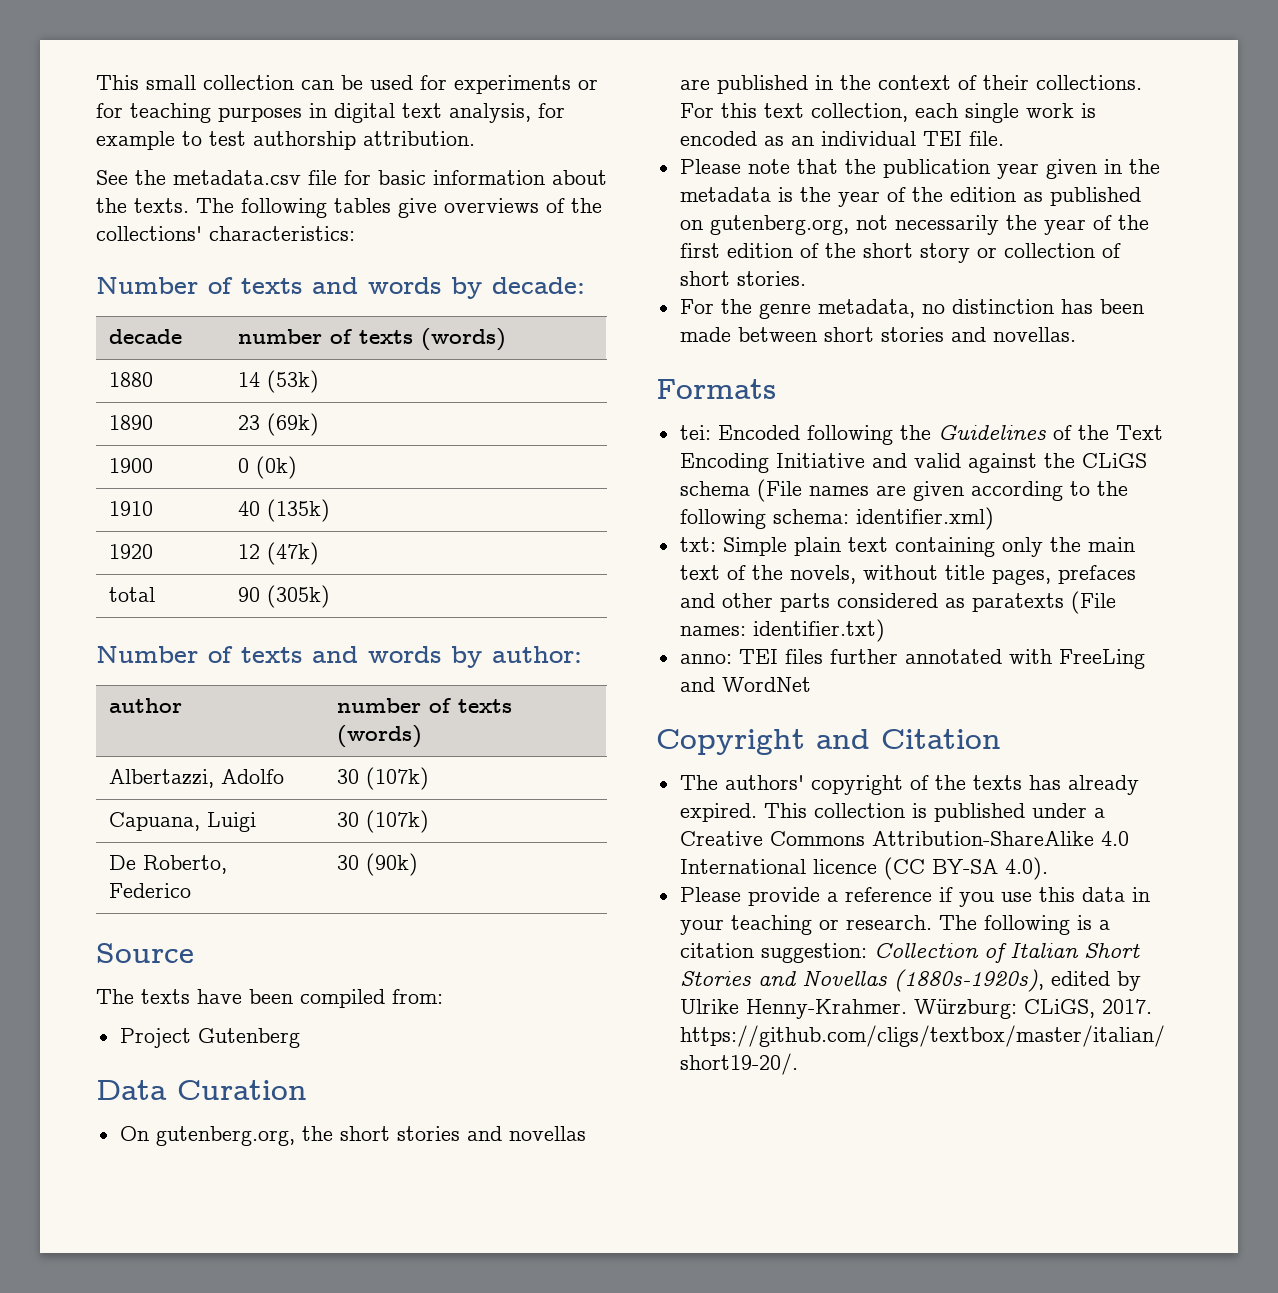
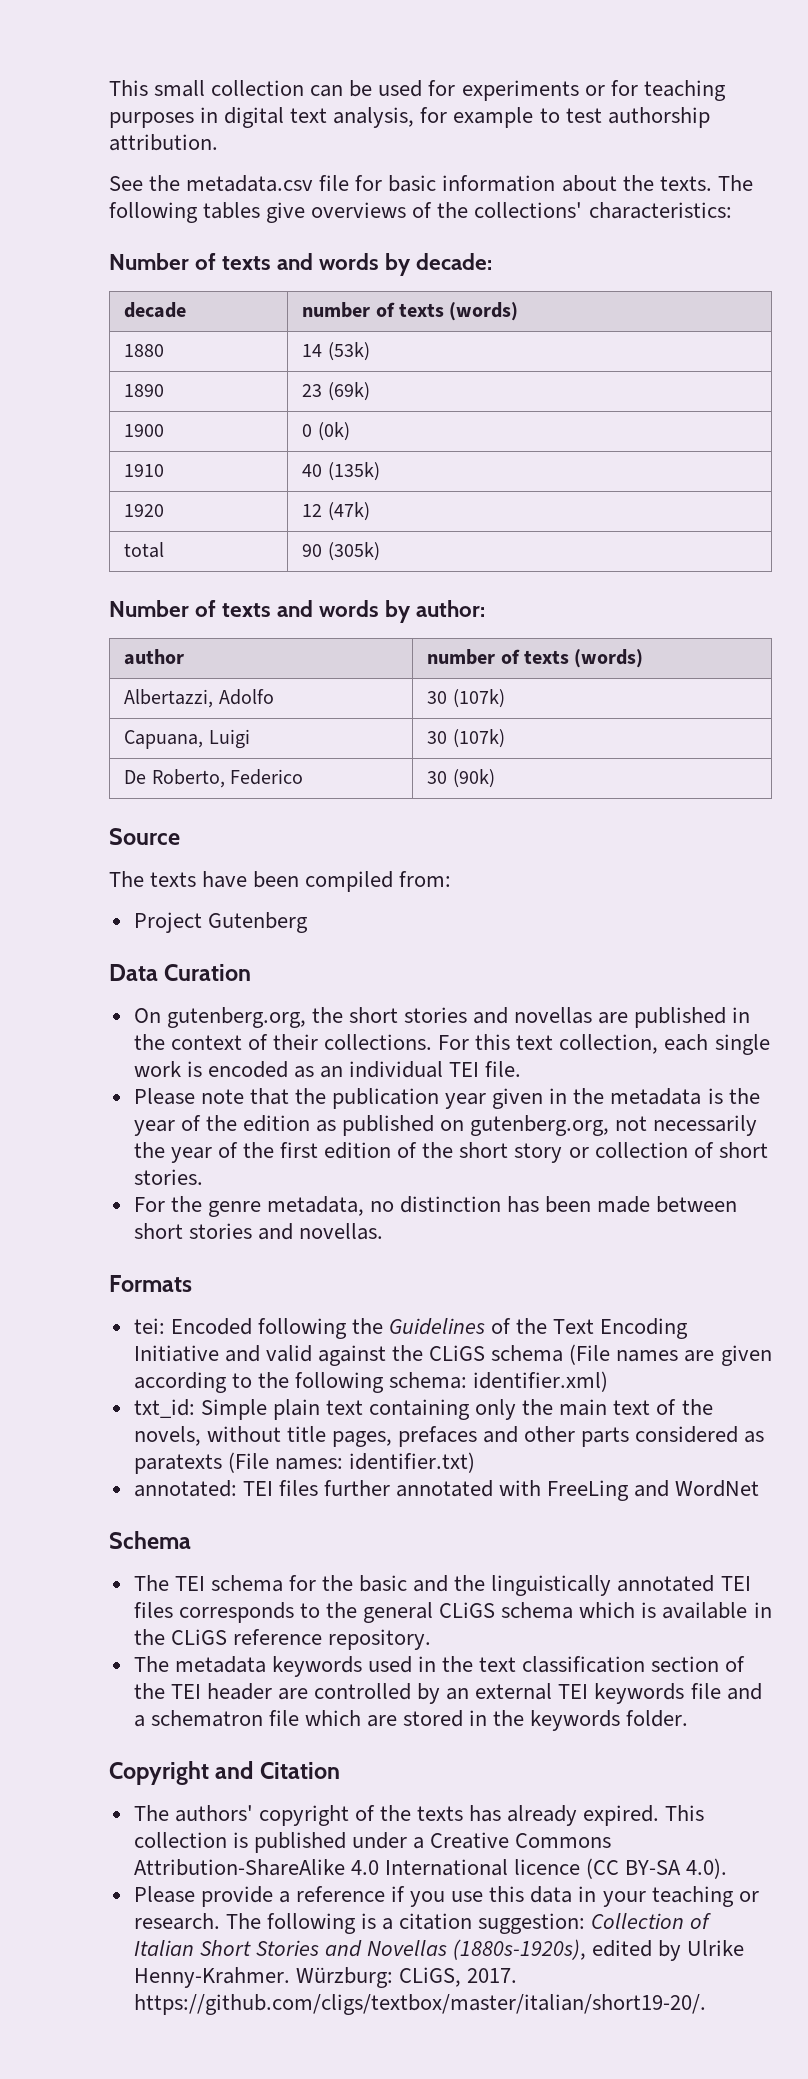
- txt: Simple plain text containing only the main text of the novels, without title pages, prefaces and other parts considered as paratexts (File names: identifier.txt)
+ txt_id: Simple plain text containing only the main text of the novels, without title pages, prefaces and other parts considered as paratexts (File names: identifier.txt)
- anno: TEI files further annotated with FreeLing and WordNet
+ annotated: TEI files further annotated with FreeLing and WordNet
+ Schema
+ The TEI schema for the basic and the linguistically annotated TEI files corresponds to the general CLiGS schema which is available in the CLiGS reference repository.
+ The metadata keywords used in the text classification section of the TEI header are controlled by an external TEI keywords file and a schematron file which are stored in the keywords folder.

